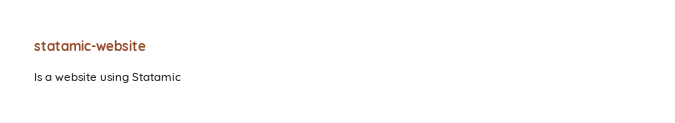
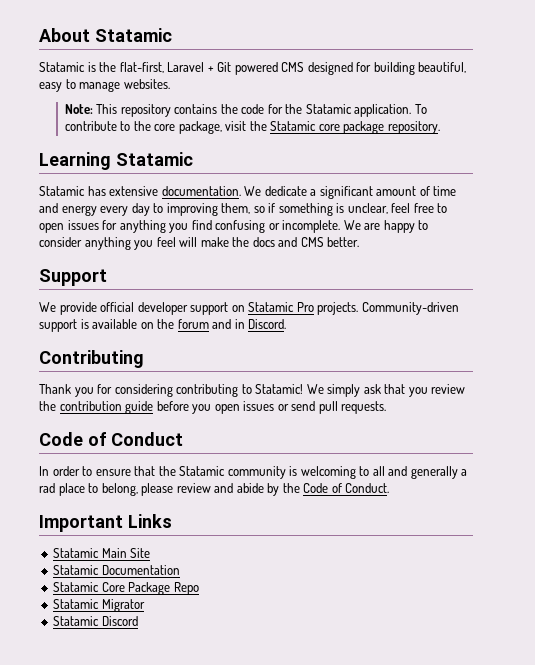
- statamic-website
- Is a website using Statamic
+ About Statamic
+ Statamic is the flat-first, Laravel + Git powered CMS designed for building beautiful, easy to manage websites.
+ Note: This repository contains the code for the Statamic application. To contribute to the core package, visit the Statamic core package repository.
+ Learning Statamic
+ Statamic has extensive documentation. We dedicate a significant amount of time and energy every day to improving them, so if something is unclear, feel free to open issues for anything you find confusing or incomplete. We are happy to consider anything you feel will make the docs and CMS better.
+ Support
+ We provide official developer support on Statamic Pro projects. Community-driven support is available on the forum and in Discord.
+ Contributing
+ Thank you for considering contributing to Statamic! We simply ask that you review the contribution guide before you open issues or send pull requests.
+ Code of Conduct
+ In order to ensure that the Statamic community is welcoming to all and generally a rad place to belong, please review and abide by the Code of Conduct.
+ Important Links
+ Statamic Main Site
+ Statamic Documentation
+ Statamic Core Package Repo
+ Statamic Migrator
+ Statamic Discord

